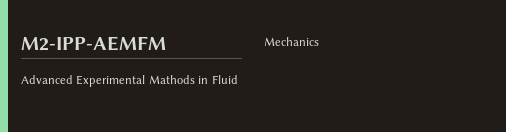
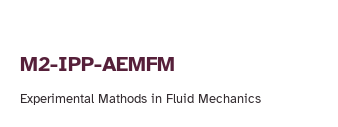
- Advanced Experimental Mathods in Fluid Mechanics
+ Experimental Mathods in Fluid Mechanics

